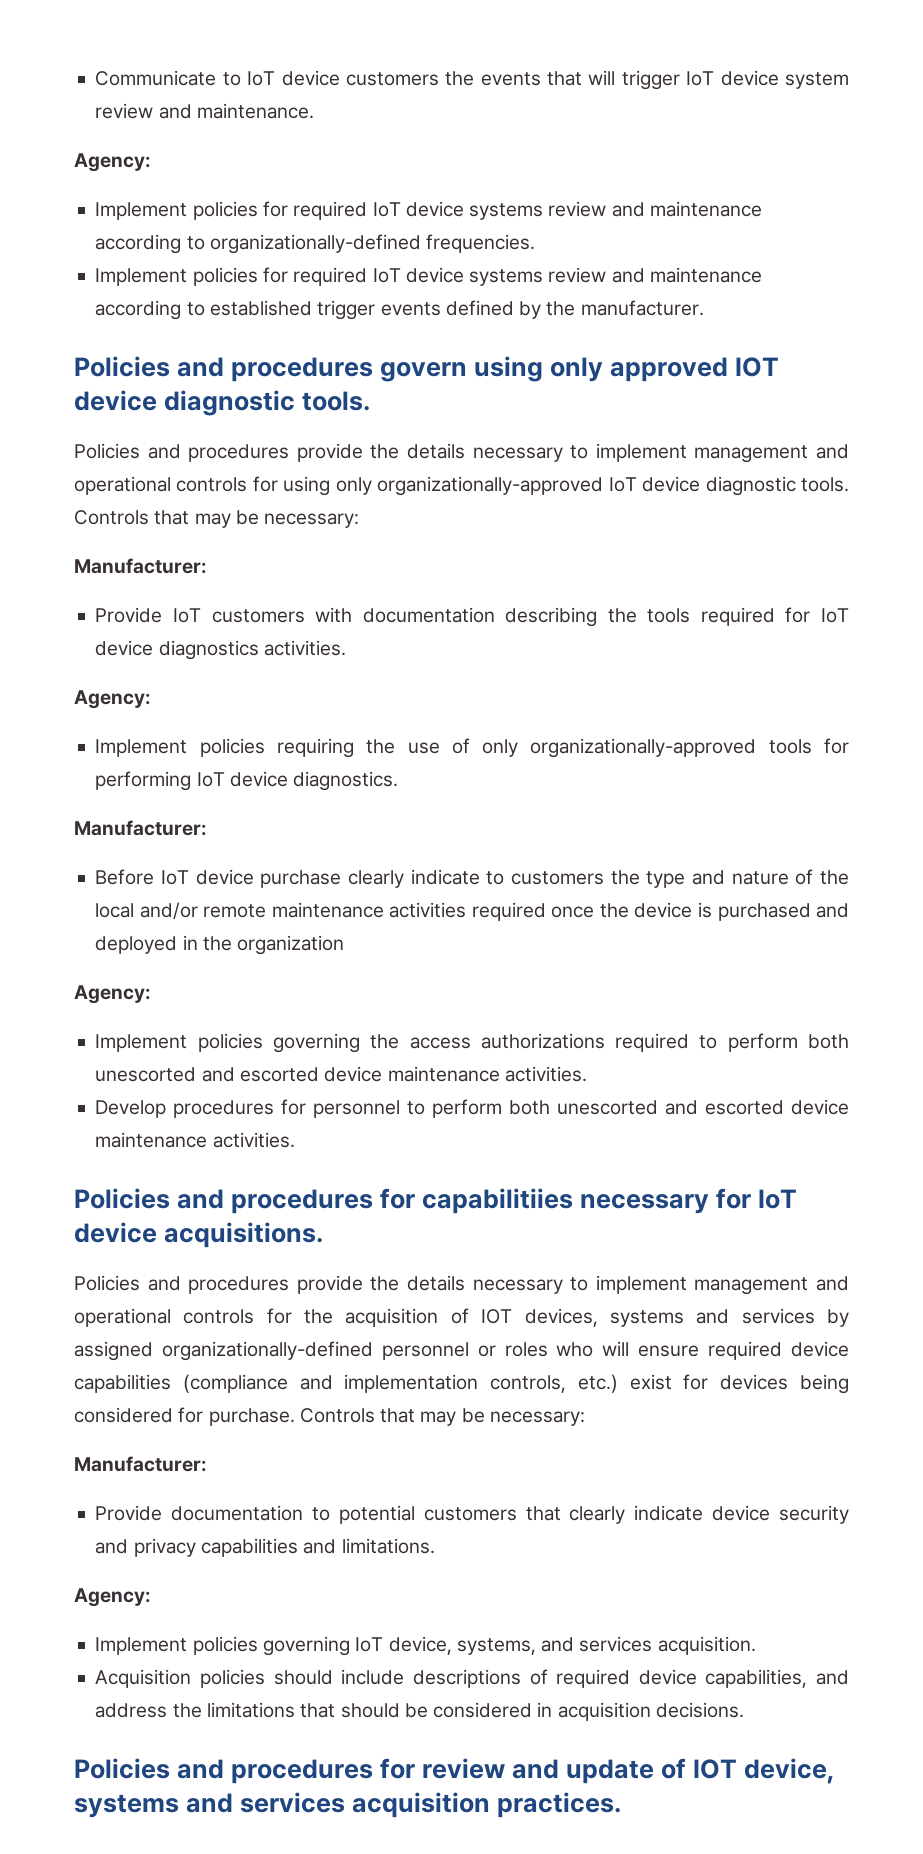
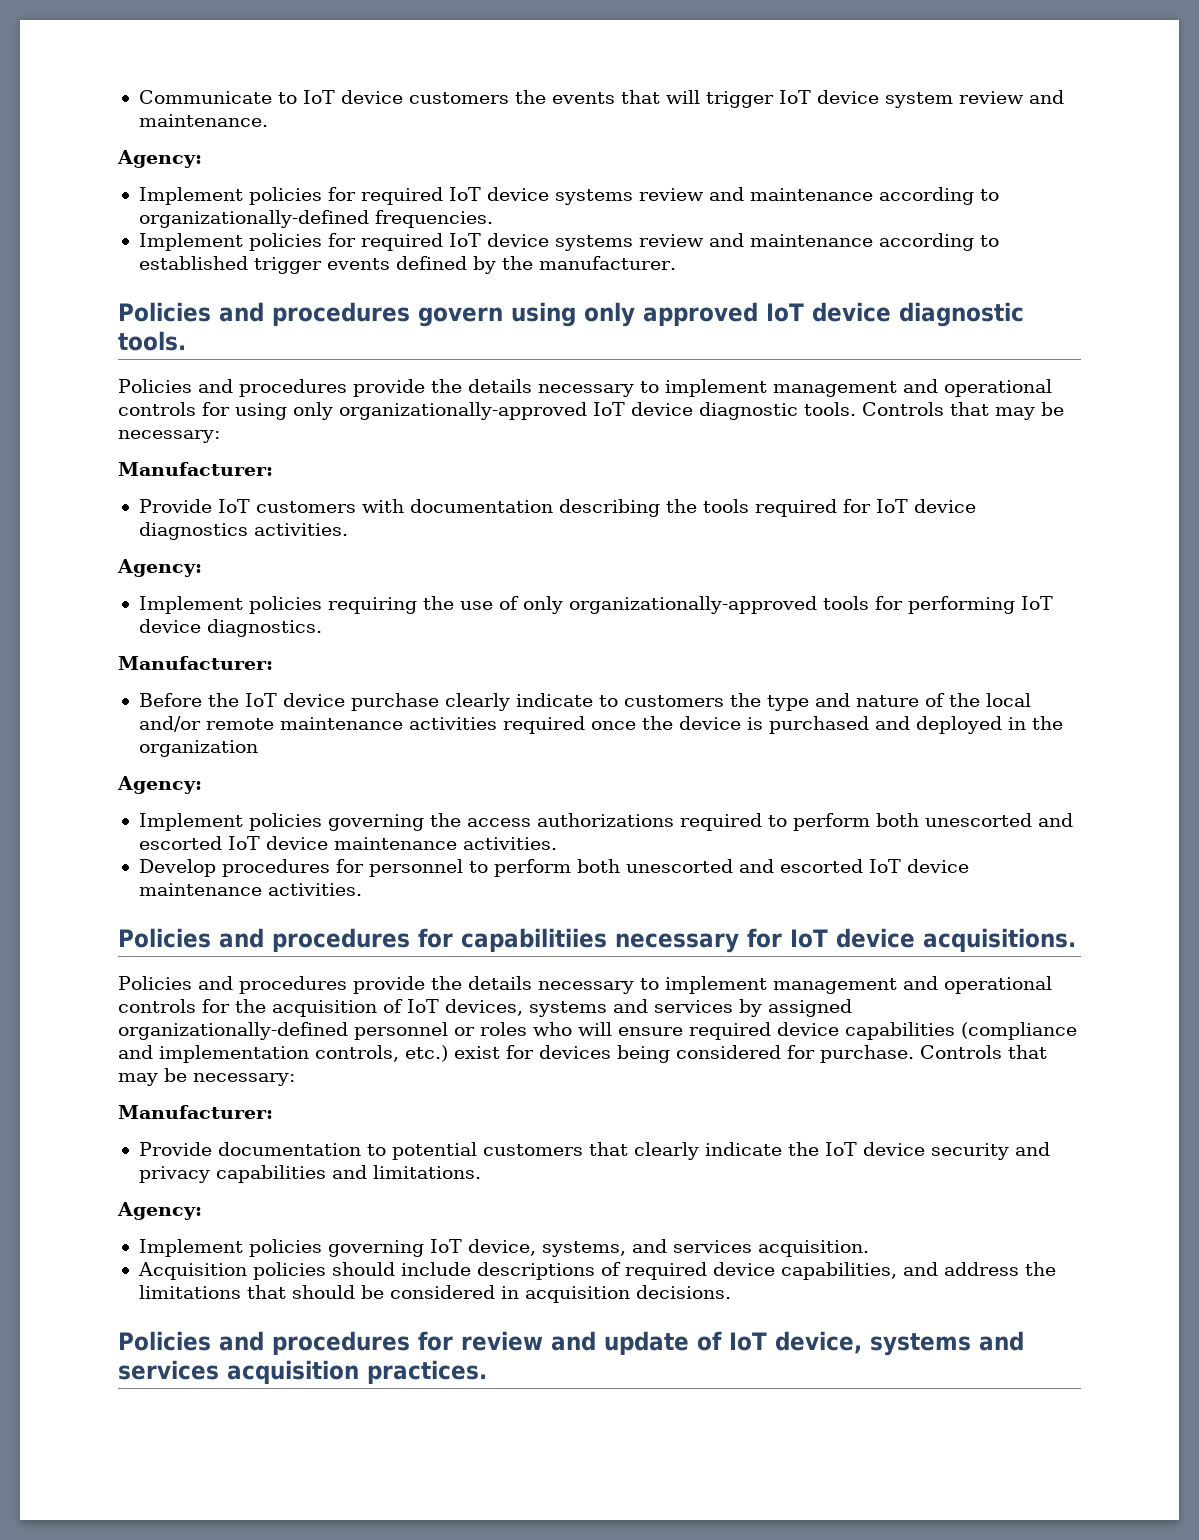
- Policies and procedures govern using only approved IOT device diagnostic tools.
+ Policies and procedures govern using only approved IoT device diagnostic tools.
- Before IoT device purchase clearly indicate to customers the type and nature of the local and/or remote maintenance activities required once the device is purchased and deployed in the organization
+ Before the IoT device purchase clearly indicate to customers the type and nature of the local and/or remote maintenance activities required once the device is purchased and deployed in the organization
- Implement policies governing the access authorizations required to perform both unescorted and escorted device maintenance activities.
+ Implement policies governing the access authorizations required to perform both unescorted and escorted IoT device maintenance activities.
- Develop procedures for personnel to perform both unescorted and escorted device maintenance activities.
+ Develop procedures for personnel to perform both unescorted and escorted IoT device maintenance activities.
- Policies and procedures provide the details necessary to implement management and operational controls for the acquisition of IOT devices, systems and services by assigned organizationally-defined personnel or roles who will ensure required device capabilities (compliance and implementation controls, etc.) exist for devices being considered for purchase.
+ Policies and procedures provide the details necessary to implement management and operational controls for the acquisition of IoT devices, systems and services by assigned organizationally-defined personnel or roles who will ensure required device capabilities (compliance and implementation controls, etc.) exist for devices being considered for purchase.
- Provide documentation to potential customers that clearly indicate device security and privacy capabilities and limitations.
+ Provide documentation to potential customers that clearly indicate the IoT device security and privacy capabilities and limitations.
- Policies and procedures for review and update of IOT device, systems and services acquisition practices.
+ Policies and procedures for review and update of IoT device, systems and services acquisition practices.

